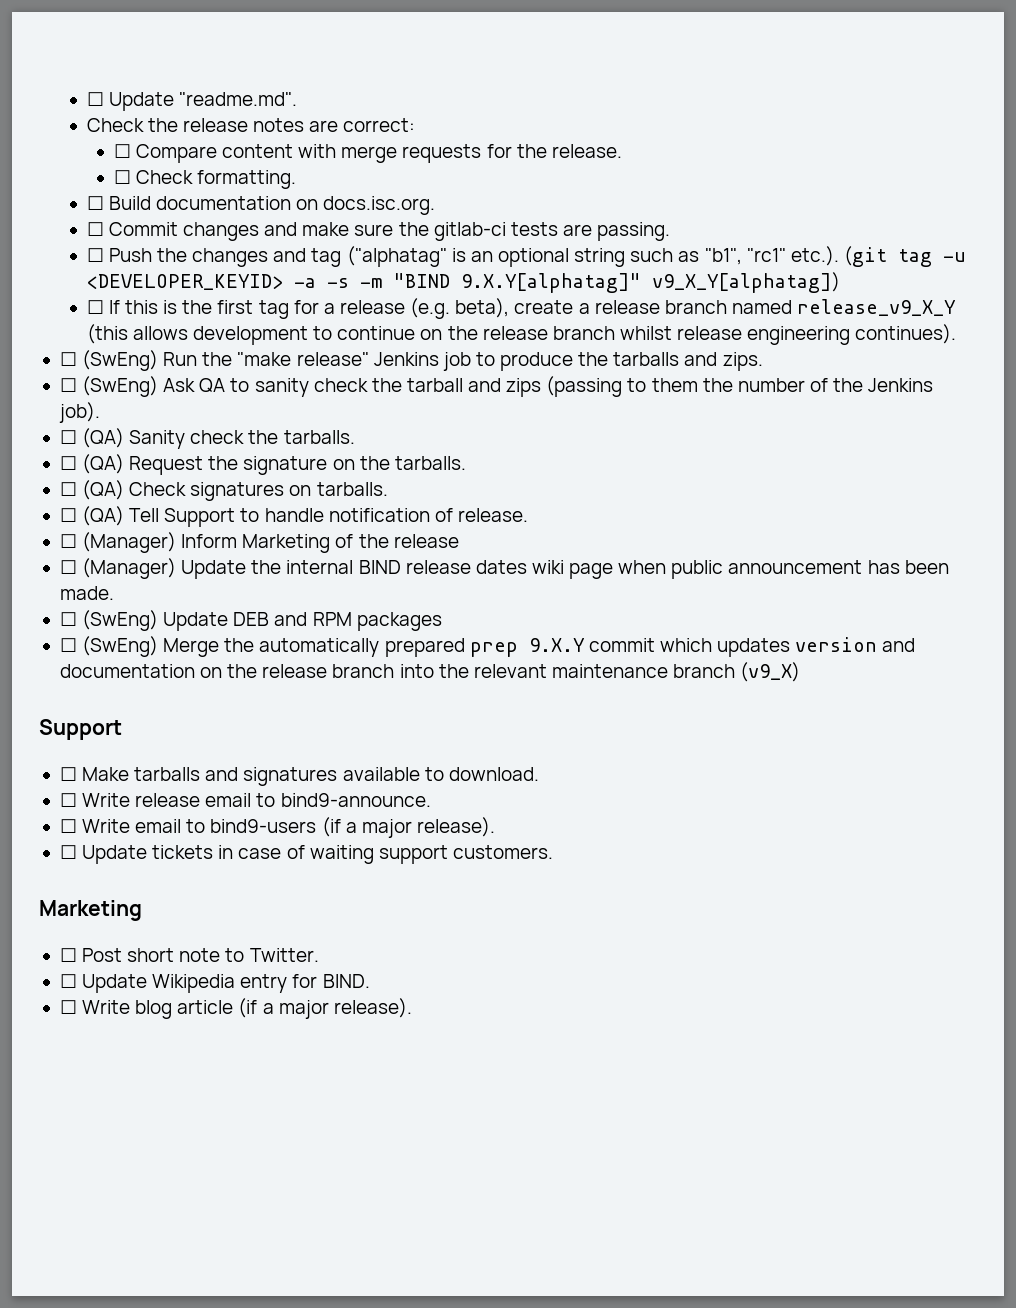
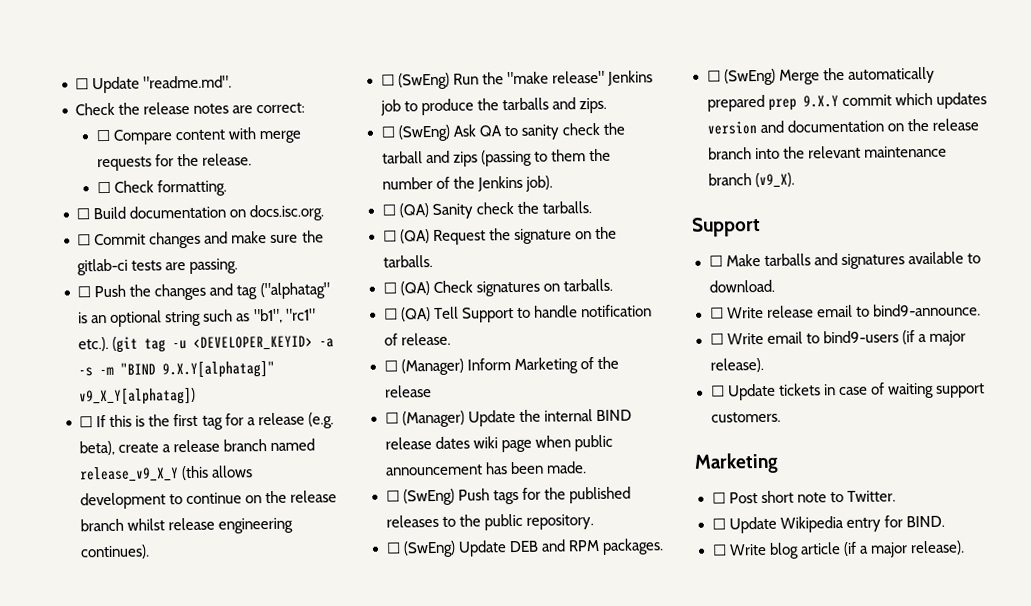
+ ☐ (SwEng) Push tags for the published releases to the public repository.
- ☐ (SwEng) Update DEB and RPM packages
+ ☐ (SwEng) Update DEB and RPM packages.
- ☐ (SwEng) Merge the automatically prepared prep 9.X.Y commit which updates version and documentation on the release branch into the relevant maintenance branch (v9_X)
+ ☐ (SwEng) Merge the automatically prepared prep 9.X.Y commit which updates version and documentation on the release branch into the relevant maintenance branch (v9_X).

